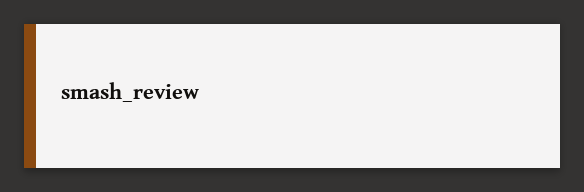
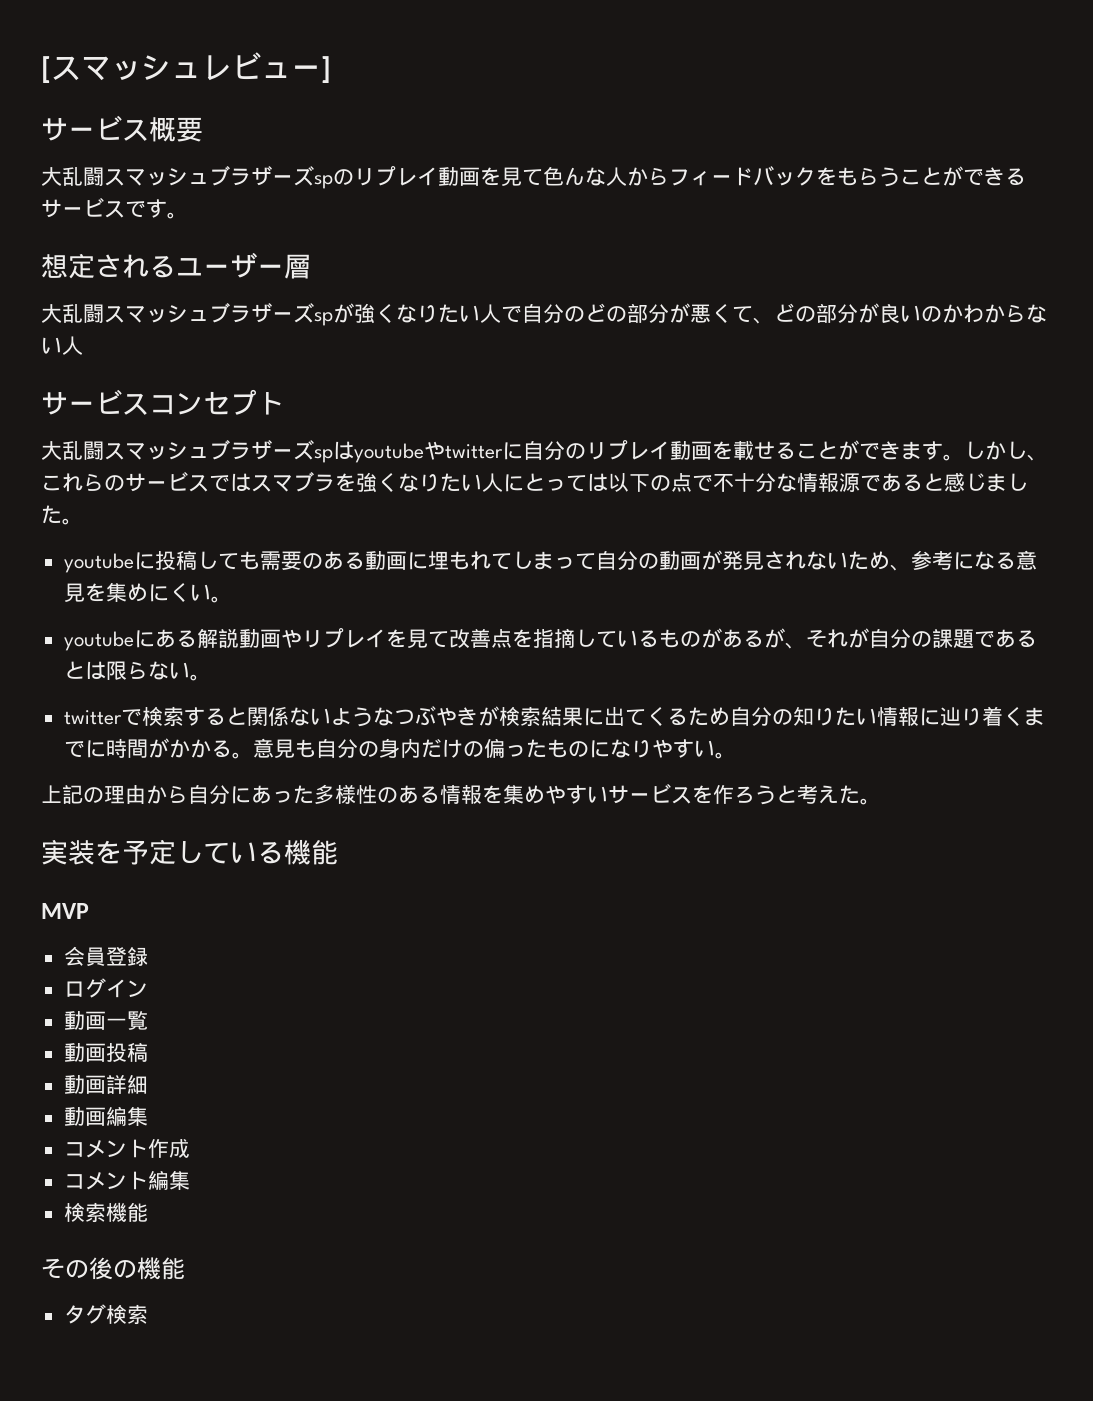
- smash_review
+ [スマッシュレビュー]
+ サービス概要
+ 大乱闘スマッシュブラザーズspのリプレイ動画を見て色んな人からフィードバックをもらうことができるサービスです。
+ 想定されるユーザー層
+ 大乱闘スマッシュブラザーズspが強くなりたい人で自分のどの部分が悪くて、どの部分が良いのかわからない人
+ サービスコンセプト
+ 大乱闘スマッシュブラザーズspはyoutubeやtwitterに自分のリプレイ動画を載せることができます。しかし、これらのサービスではスマブラを強くなりたい人にとっては以下の点で不十分な情報源であると感じました。
+ youtubeに投稿しても需要のある動画に埋もれてしまって自分の動画が発見されないため、参考になる意見を集めにくい。
+ youtubeにある解説動画やリプレイを見て改善点を指摘しているものがあるが、それが自分の課題であるとは限らない。
+ twitterで検索すると関係ないようなつぶやきが検索結果に出てくるため自分の知りたい情報に辿り着くまでに時間がかかる。意見も自分の身内だけの偏ったものになりやすい。
+ 上記の理由から自分にあった多様性のある情報を集めやすいサービスを作ろうと考えた。
+ 実装を予定している機能
+ MVP
+ 会員登録
+ ログイン
+ 動画一覧
+ 動画投稿
+ 動画詳細
+ 動画編集
+ コメント作成
+ コメント編集
+ 検索機能
+ その後の機能
+ タグ検索

